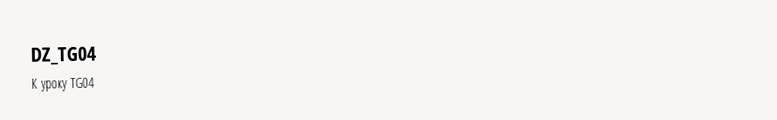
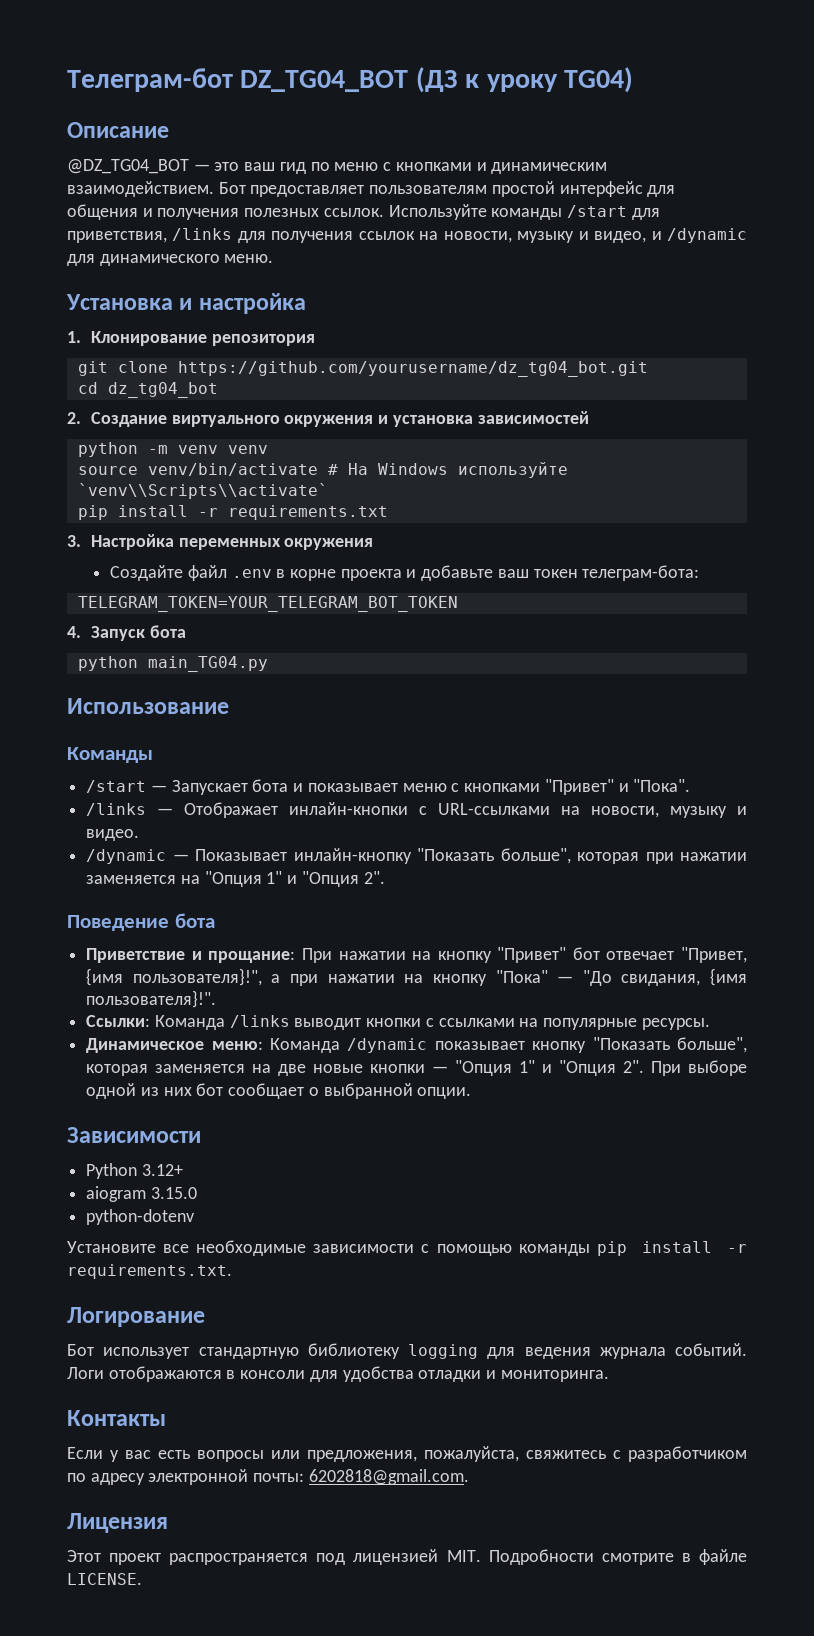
- DZ_TG04
- К уроку TG04
+ Телеграм-бот DZ_TG04_BOT (ДЗ к уроку TG04)
+ Описание
+ @DZ_TG04_BOT — это ваш гид по меню с кнопками и динамическим взаимодействием. Бот предоставляет пользователям простой интерфейс для общения и получения полезных ссылок. Используйте команды /start для приветствия, /links для получения ссылок на новости, музыку и видео, и /dynamic для динамического меню.
+ Установка и настройка
+ 1. Клонирование репозитория
+ git clone https://github.com/yourusername/dz_tg04_bot.git
+ cd dz_tg04_bot
+ 2. Создание виртуального окружения и установка зависимостей
+ python -m venv venv
+ source venv/bin/activate # На Windows используйте `venv\\Scripts\\activate`
+ pip install -r requirements.txt
+ 3. Настройка переменных окружения
+ Создайте файл .env в корне проекта и добавьте ваш токен телеграм-бота:
+ TELEGRAM_TOKEN=YOUR_TELEGRAM_BOT_TOKEN
+ 4. Запуск бота
+ python main_TG04.py
+ Использование
+ Команды
+ /start — Запускает бота и показывает меню с кнопками "Привет" и "Пока".
+ /links — Отображает инлайн-кнопки с URL-ссылками на новости, музыку и видео.
+ /dynamic — Показывает инлайн-кнопку "Показать больше", которая при нажатии заменяется на "Опция 1" и "Опция 2".
+ Поведение бота
+ Приветствие и прощание: При нажатии на кнопку "Привет" бот отвечает "Привет, {имя пользователя}!", а при нажатии на кнопку "Пока" — "До свидания, {имя пользователя}!".
+ Ссылки: Команда /links выводит кнопки с ссылками на популярные ресурсы.
+ Динамическое меню: Команда /dynamic показывает кнопку "Показать больше", которая заменяется на две новые кнопки — "Опция 1" и "Опция 2". При выборе одной из них бот сообщает о выбранной опции.
+ Зависимости
+ Python 3.12+
+ aiogram 3.15.0
+ python-dotenv
+ Установите все необходимые зависимости с помощью команды pip install -r requirements.txt.
+ Логирование
+ Бот использует стандартную библиотеку logging для ведения журнала событий. Логи отображаются в консоли для удобства отладки и мониторинга.
+ Контакты
+ Если у вас есть вопросы или предложения, пожалуйста, свяжитесь с разработчиком по адресу электронной почты: 6202818@gmail.com.
+ Лицензия
+ Этот проект распространяется под лицензией MIT. Подробности смотрите в файле LICENSE.

